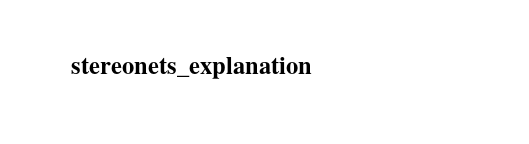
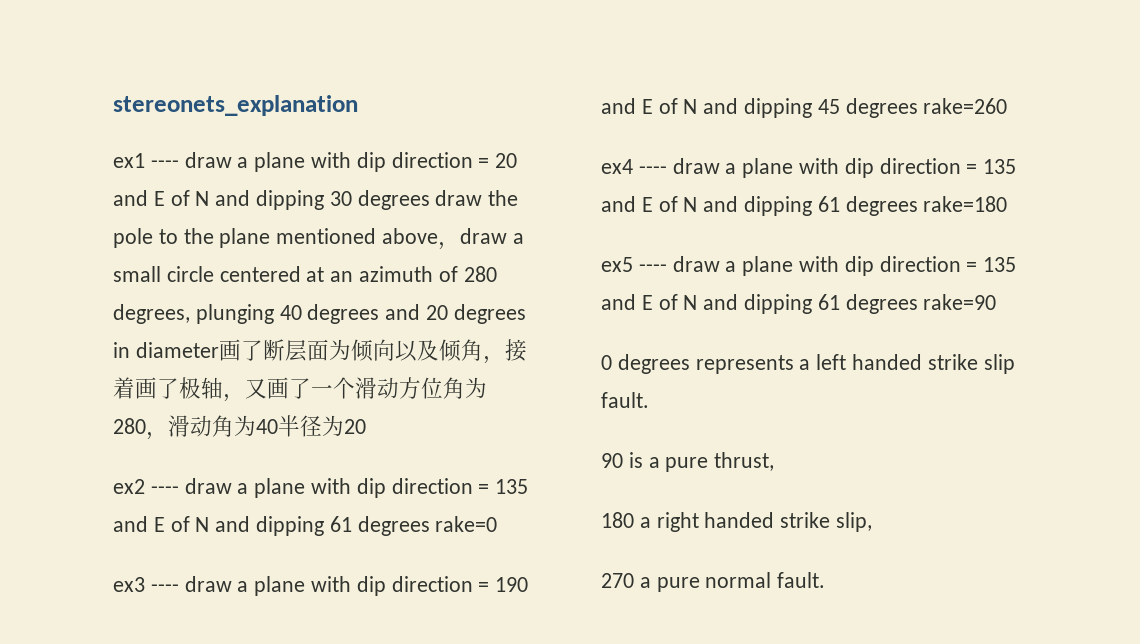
+ ex1 ---- draw a plane with dip direction = 20 and E of N and dipping 30 degrees draw the pole to the plane mentioned above，draw a small circle centered at an azimuth of 280 degrees, plunging 40 degrees and 20 degrees in diameter画了断层面为倾向以及倾角，接着画了极轴，又画了一个滑动方位角为280，滑动角为40半径为20
+ ex2 ---- draw a plane with dip direction = 135 and E of N and dipping 61 degrees rake=0
+ ex3 ---- draw a plane with dip direction = 190 and E of N and dipping 45 degrees rake=260
+ ex4 ---- draw a plane with dip direction = 135 and E of N and dipping 61 degrees rake=180
+ ex5 ---- draw a plane with dip direction = 135 and E of N and dipping 61 degrees rake=90
+ 0 degrees represents a left handed strike slip fault.
+ 90 is a pure thrust,
+ 180 a right handed strike slip,
+ 270 a pure normal fault.

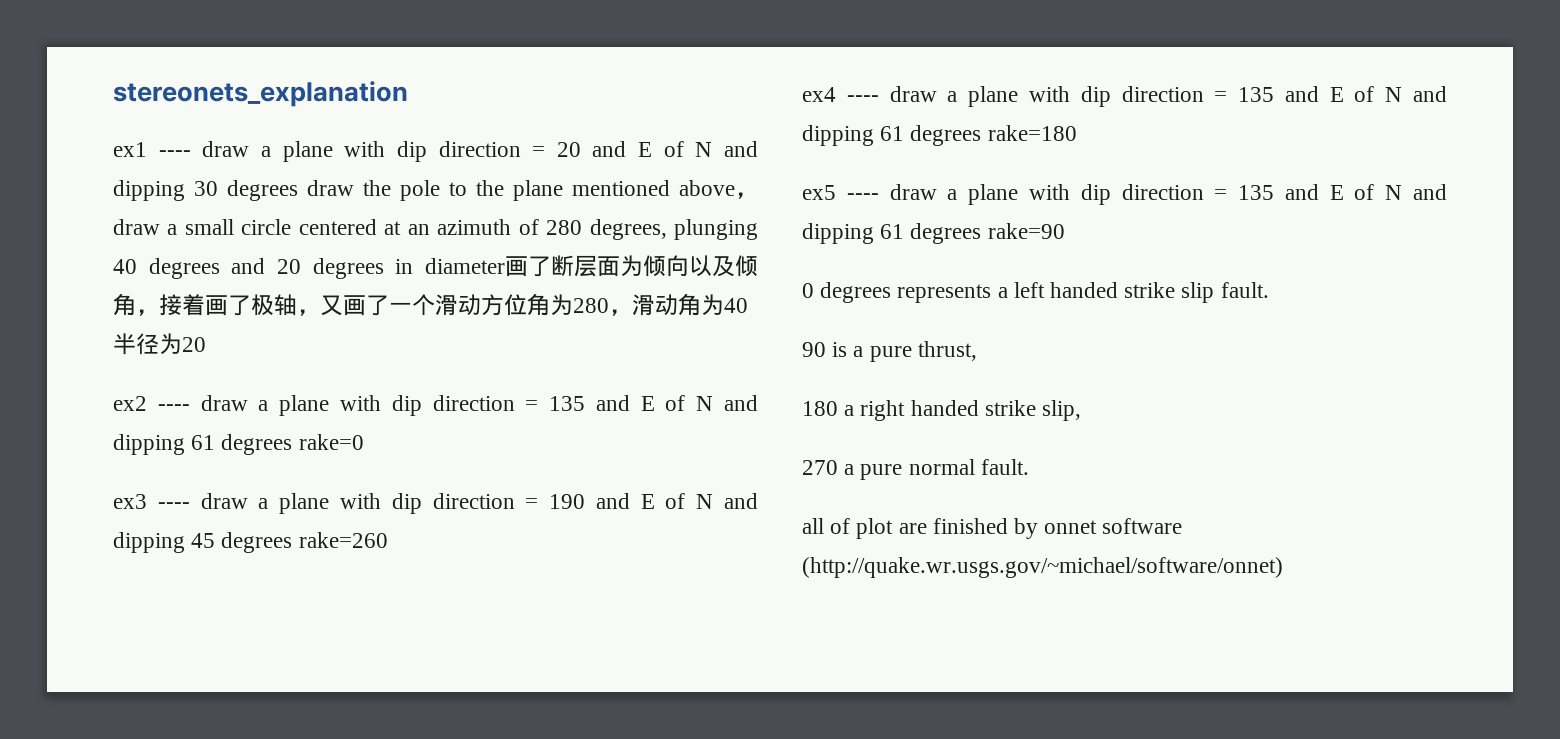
+ all of plot are finished by onnet software (http://quake.wr.usgs.gov/~michael/software/onnet)

